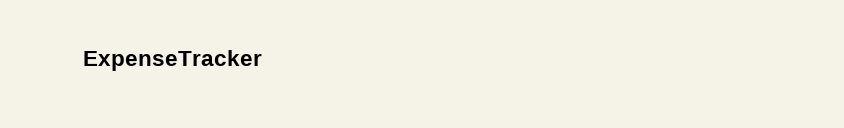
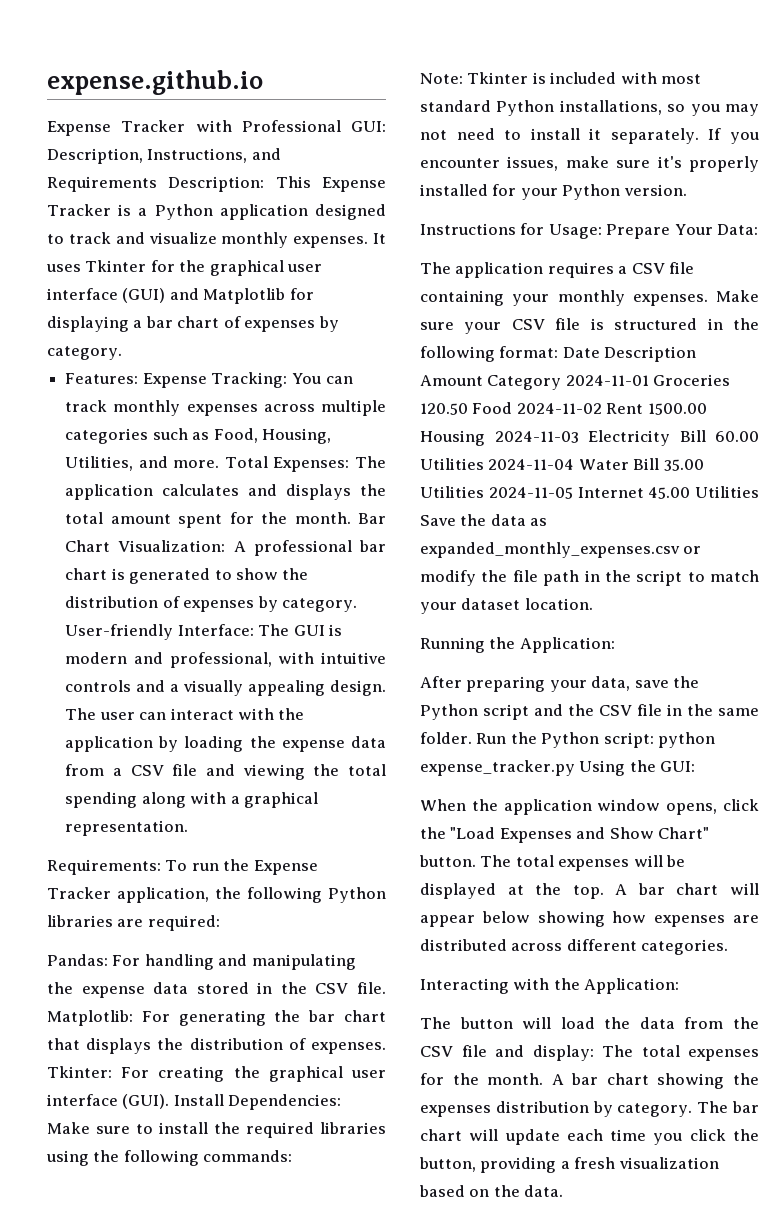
- ExpenseTracker
+ expense.github.io
+ Expense Tracker with Professional GUI: Description, Instructions, and Requirements Description: This Expense Tracker is a Python application designed to track and visualize monthly expenses. It uses Tkinter for the graphical user interface (GUI) and Matplotlib for displaying a bar chart of expenses by category.
+ Features: Expense Tracking: You can track monthly expenses across multiple categories such as Food, Housing, Utilities, and more. Total Expenses: The application calculates and displays the total amount spent for the month. Bar Chart Visualization: A professional bar chart is generated to show the distribution of expenses by category. User-friendly Interface: The GUI is modern and professional, with intuitive controls and a visually appealing design. The user can interact with the application by loading the expense data from a CSV file and viewing the total spending along with a graphical representation.
+ Requirements: To run the Expense Tracker application, the following Python libraries are required:
+ Pandas: For handling and manipulating the expense data stored in the CSV file. Matplotlib: For generating the bar chart that displays the distribution of expenses. Tkinter: For creating the graphical user interface (GUI). Install Dependencies: Make sure to install the required libraries using the following commands:
+ Note: Tkinter is included with most standard Python installations, so you may not need to install it separately. If you encounter issues, make sure it's properly installed for your Python version.
+ Instructions for Usage: Prepare Your Data:
+ The application requires a CSV file containing your monthly expenses. Make sure your CSV file is structured in the following format: Date Description Amount Category 2024-11-01 Groceries 120.50 Food 2024-11-02 Rent 1500.00 Housing 2024-11-03 Electricity Bill 60.00 Utilities 2024-11-04 Water Bill 35.00 Utilities 2024-11-05 Internet 45.00 Utilities Save the data as expanded_monthly_expenses.csv or modify the file path in the script to match your dataset location.
+ Running the Application:
+ After preparing your data, save the Python script and the CSV file in the same folder. Run the Python script: python expense_tracker.py Using the GUI:
+ When the application window opens, click the "Load Expenses and Show Chart" button. The total expenses will be displayed at the top. A bar chart will appear below showing how expenses are distributed across different categories.
+ Interacting with the Application:
+ The button will load the data from the CSV file and display: The total expenses for the month. A bar chart showing the expenses distribution by category. The bar chart will update each time you click the button, providing a fresh visualization based on the data.

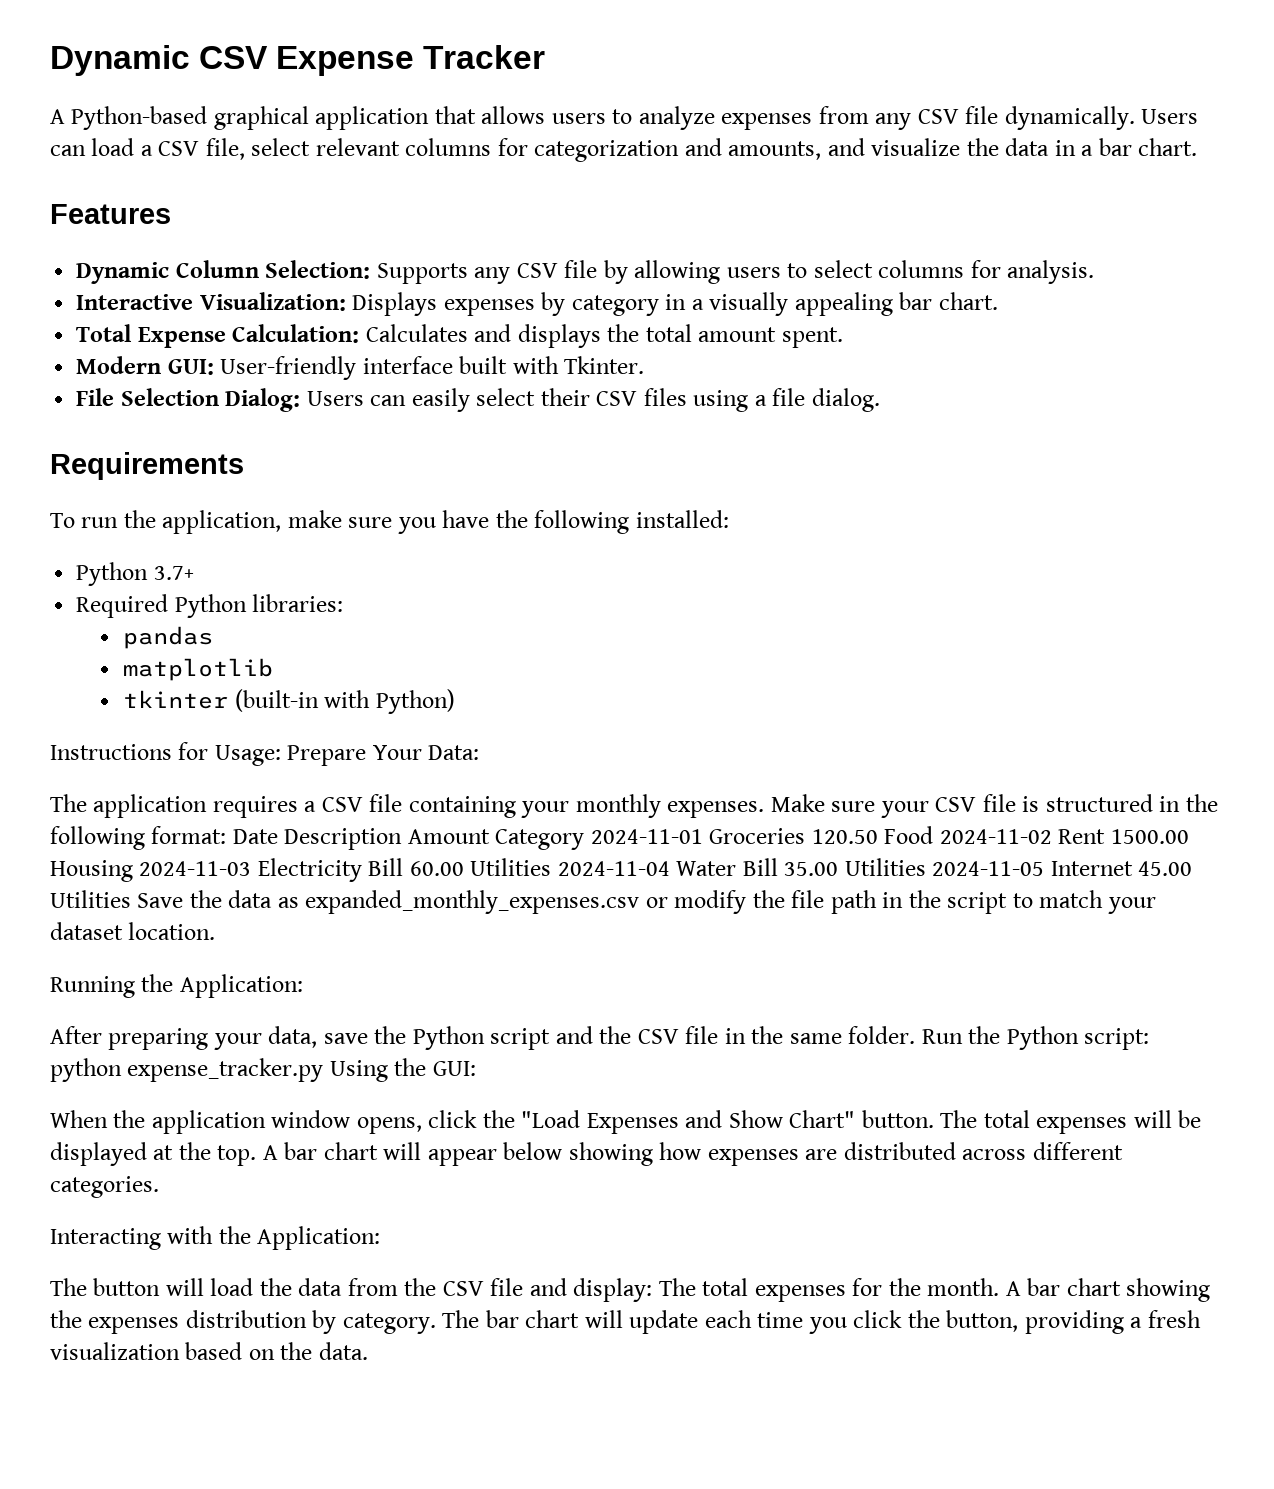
- expense.github.io
- Expense Tracker with Professional GUI: Description, Instructions, and Requirements Description: This Expense Tracker is a Python application designed to track and visualize monthly expenses. It uses Tkinter for the graphical user interface (GUI) and Matplotlib for displaying a bar chart of expenses by category.
- Features: Expense Tracking: You can track monthly expenses across multiple categories such as Food, Housing, Utilities, and more. Total Expenses: The application calculates and displays the total amount spent for the month. Bar Chart Visualization: A professional bar chart is generated to show the distribution of expenses by category. User-friendly Interface: The GUI is modern and professional, with intuitive controls and a visually appealing design. The user can interact with the application by loading the expense data from a CSV file and viewing the total spending along with a graphical representation.
- Requirements: To run the Expense Tracker application, the following Python libraries are required:
- Pandas: For handling and manipulating the expense data stored in the CSV file. Matplotlib: For generating the bar chart that displays the distribution of expenses. Tkinter: For creating the graphical user interface (GUI). Install Dependencies: Make sure to install the required libraries using the following commands:
- Note: Tkinter is included with most standard Python installations, so you may not need to install it separately. If you encounter issues, make sure it's properly installed for your Python version.
+ Dynamic CSV Expense Tracker
+ A Python-based graphical application that allows users to analyze expenses from any CSV file dynamically. Users can load a CSV file, select relevant columns for categorization and amounts, and visualize the data in a bar chart.
+ Features
+ Dynamic Column Selection: Supports any CSV file by allowing users to select columns for analysis.
+ Interactive Visualization: Displays expenses by category in a visually appealing bar chart.
+ Total Expense Calculation: Calculates and displays the total amount spent.
+ Modern GUI: User-friendly interface built with Tkinter.
+ File Selection Dialog: Users can easily select their CSV files using a file dialog.
+ Requirements
+ To run the application, make sure you have the following installed:
+ Python 3.7+
+ Required Python libraries:
+ pandas
+ matplotlib
+ tkinter (built-in with Python)

